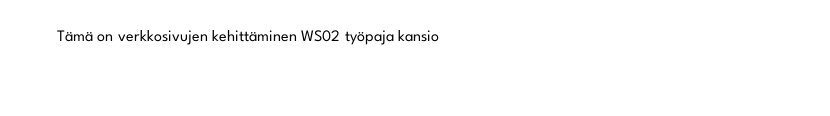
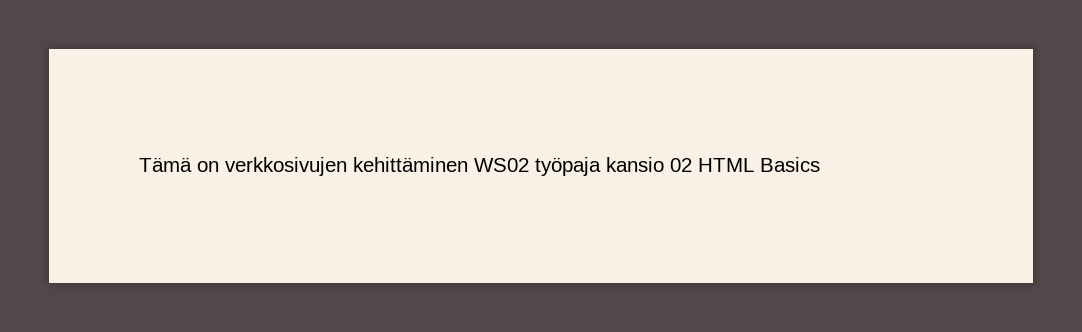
- Tämä on verkkosivujen kehittäminen WS02 työpaja kansio
+ Tämä on verkkosivujen kehittäminen WS02 työpaja kansio 02 HTML Basics

